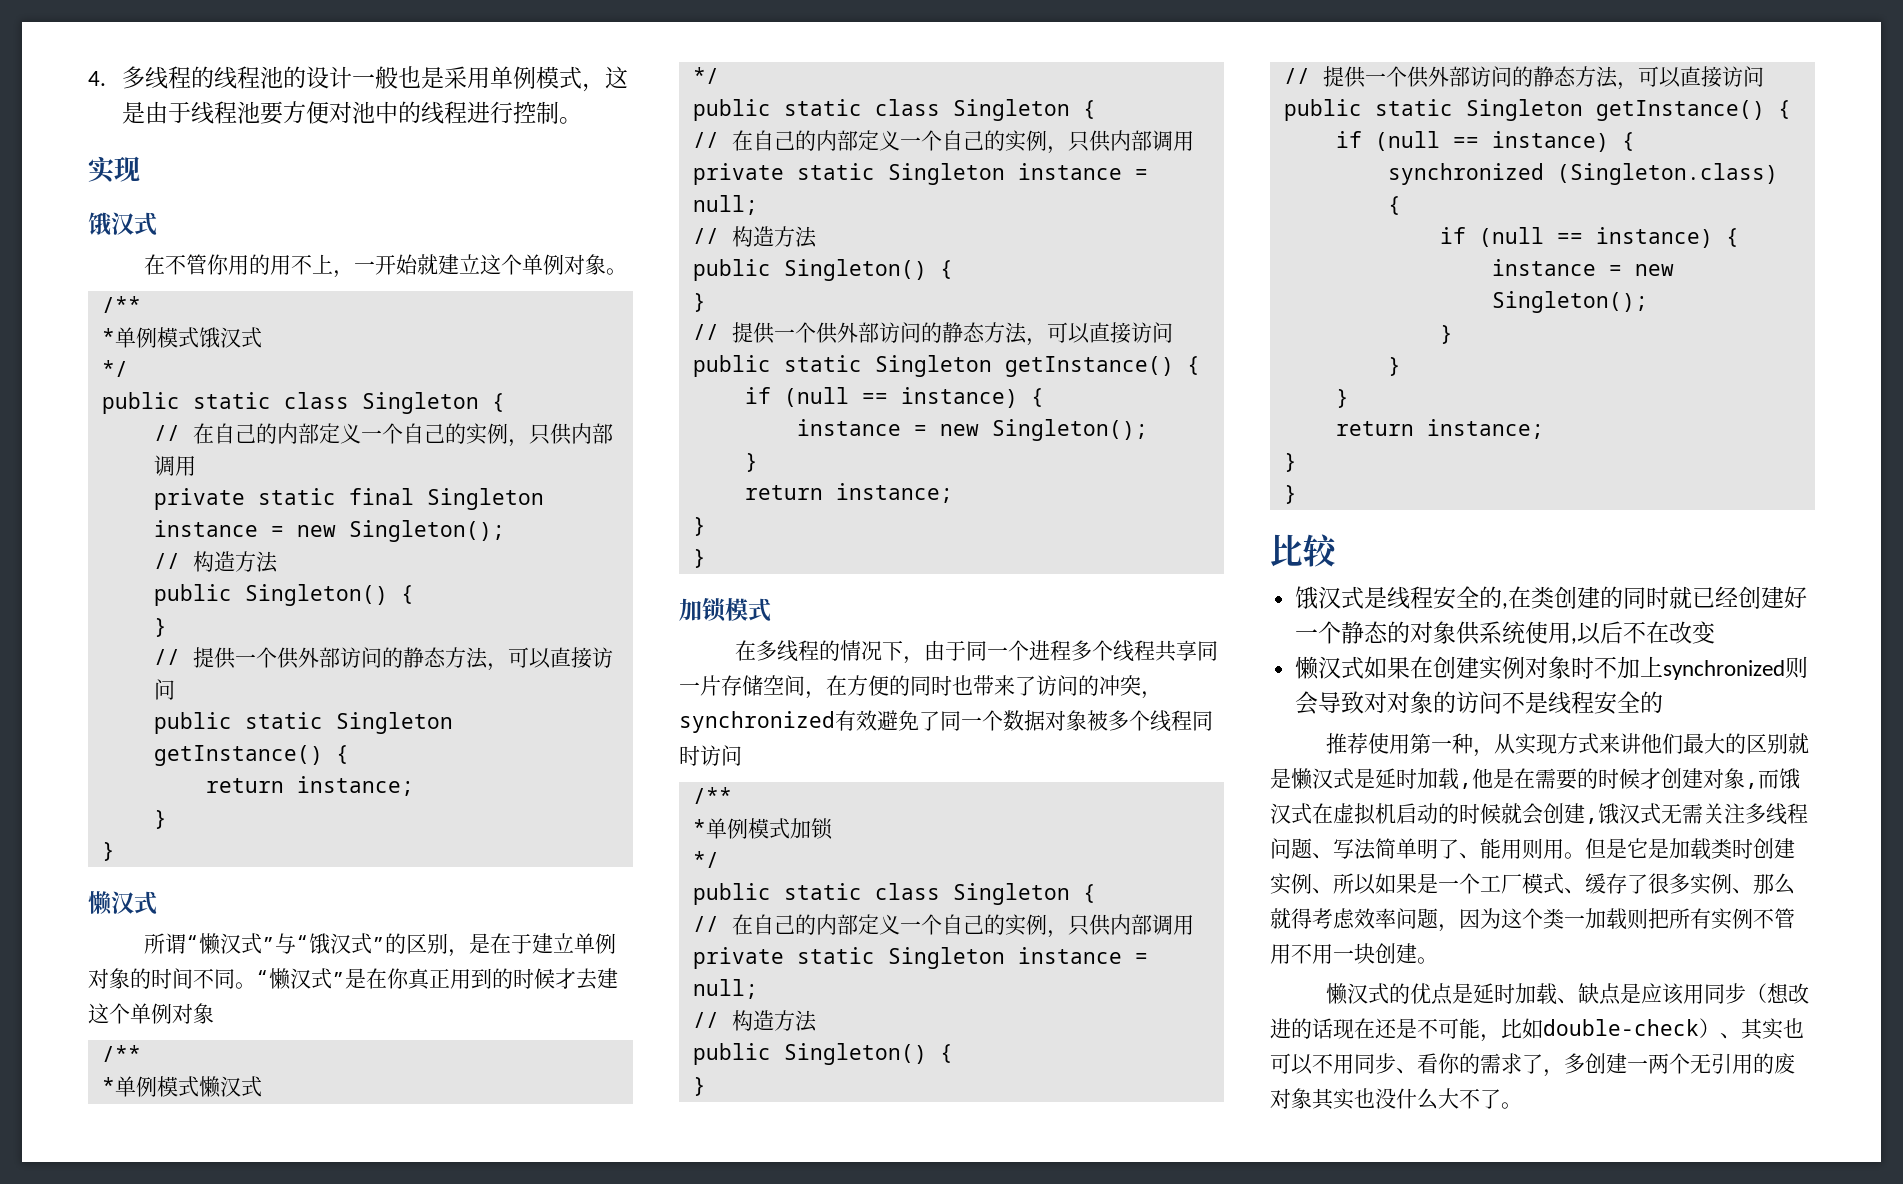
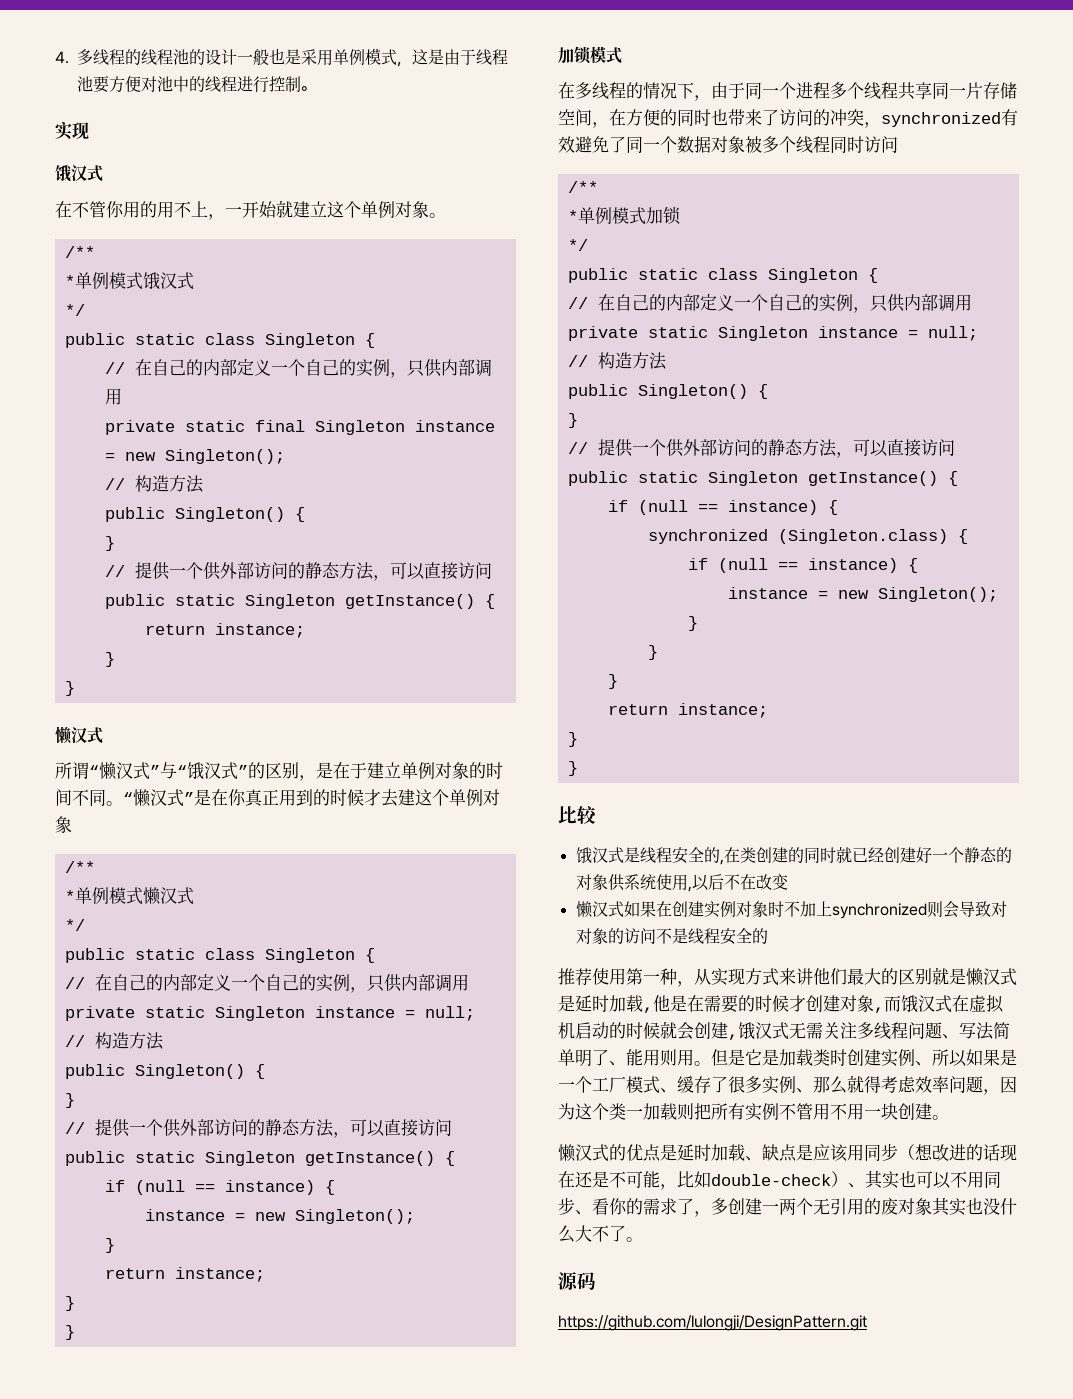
+ 源码
+ https://github.com/lulongji/DesignPattern.git

